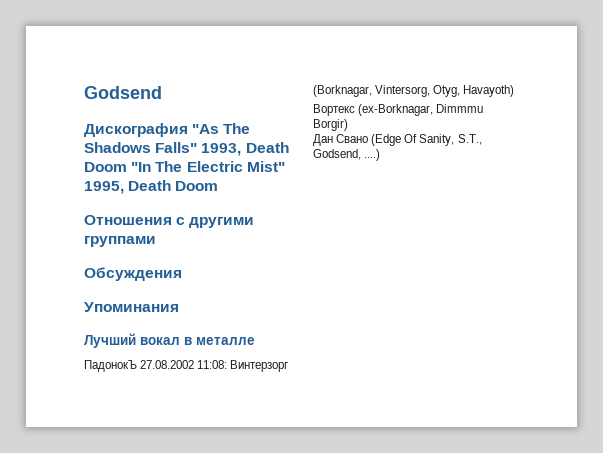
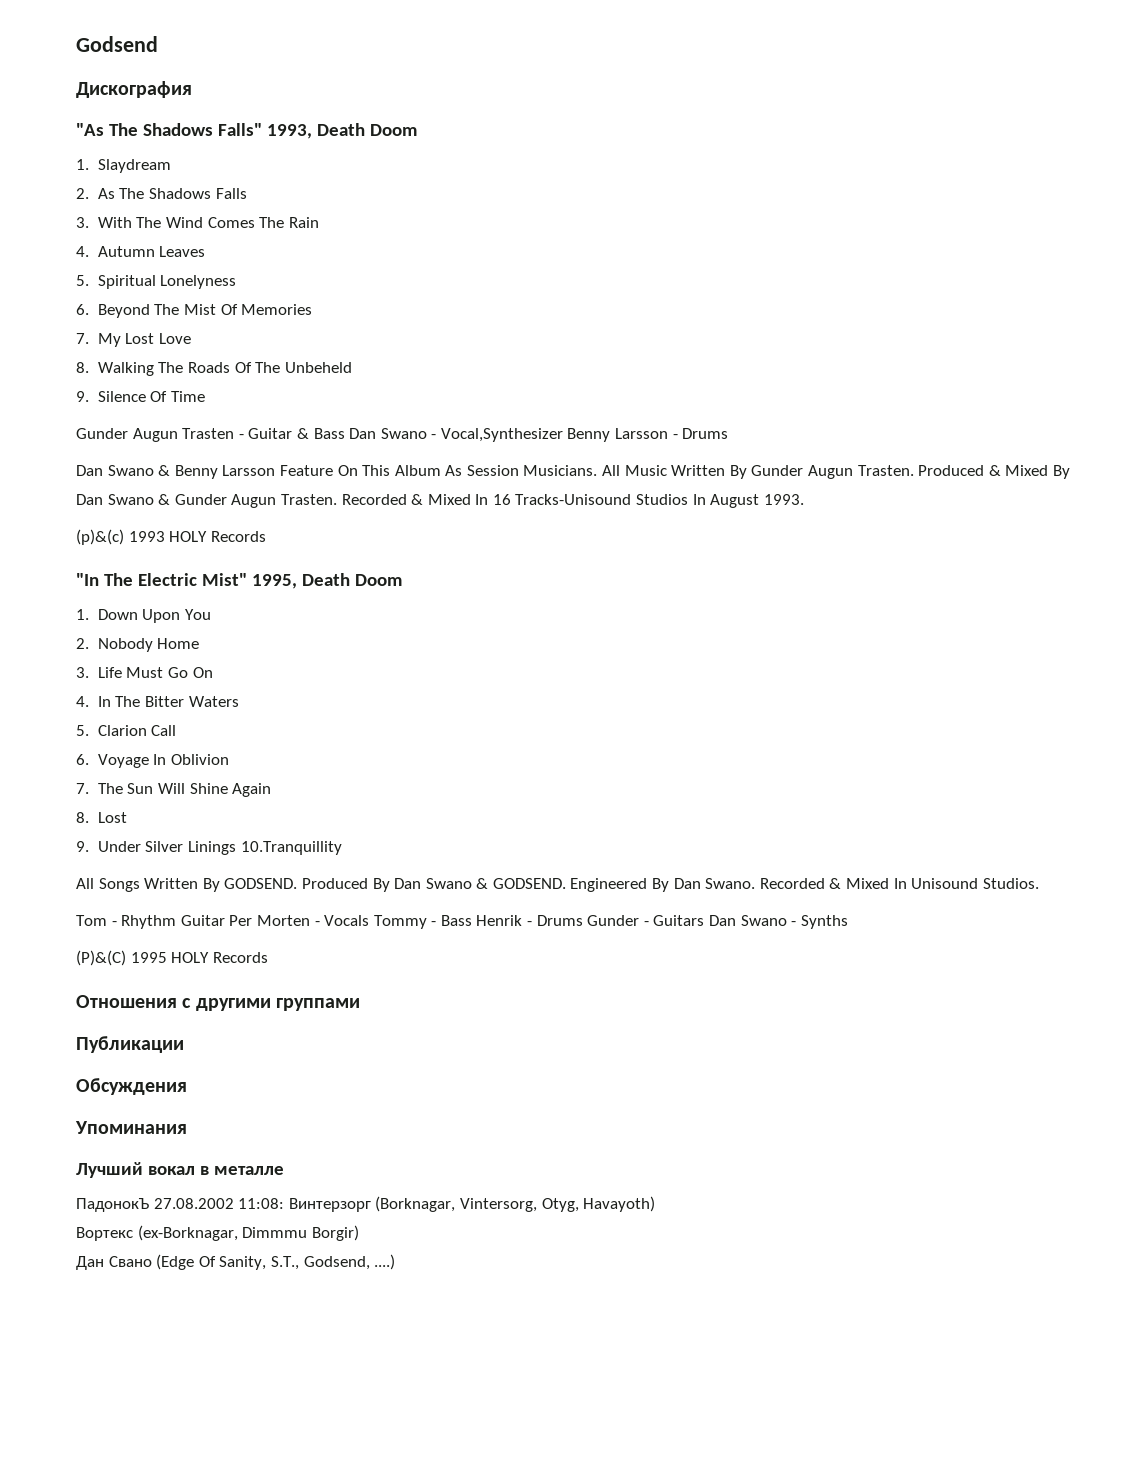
- Дискография "As The Shadows Falls" 1993, Death Doom "In The Electric Mist" 1995, Death Doom
+ Дискография
+ "As The Shadows Falls" 1993, Death Doom
+ 1. Slaydream
+ 2. As The Shadows Falls
+ 3. With The Wind Comes The Rain
+ 4. Autumn Leaves
+ 5. Spiritual Lonelyness
+ 6. Beyond The Mist Of Memories
+ 7. My Lost Love
+ 8. Walking The Roads Of The Unbeheld
+ 9. Silence Of Time
+ Gunder Augun Trasten - Guitar & Bass Dan Swano - Vocal,Synthesizer Benny Larsson - Drums
+ Dan Swano & Benny Larsson Feature On This Album As Session Musicians. All Music Written By Gunder Augun Trasten. Produced & Mixed By Dan Swano & Gunder Augun Trasten. Recorded & Mixed In 16 Tracks-Unisound Studios In August 1993.
+ (p)&(c) 1993 HOLY Records
+ "In The Electric Mist" 1995, Death Doom
+ 1. Down Upon You
+ 2. Nobody Home
+ 3. Life Must Go On
+ 4. In The Bitter Waters
+ 5. Clarion Call
+ 6. Voyage In Oblivion
+ 7. The Sun Will Shine Again
+ 8. Lost
+ 9. Under Silver Linings 10.Tranquillity
+ All Songs Written By GODSEND. Produced By Dan Swano & GODSEND. Engineered By Dan Swano. Recorded & Mixed In Unisound Studios.
+ Tom - Rhythm Guitar Per Morten - Vocals Tommy - Bass Henrik - Drums Gunder - Guitars Dan Swano - Synths
+ (P)&(C) 1995 HOLY Records
+ Публикации

